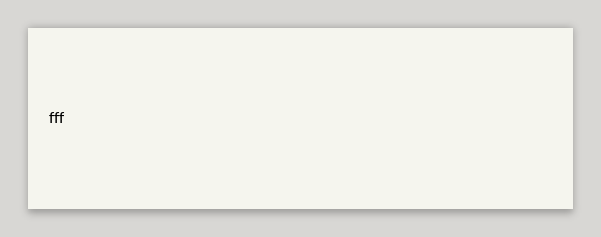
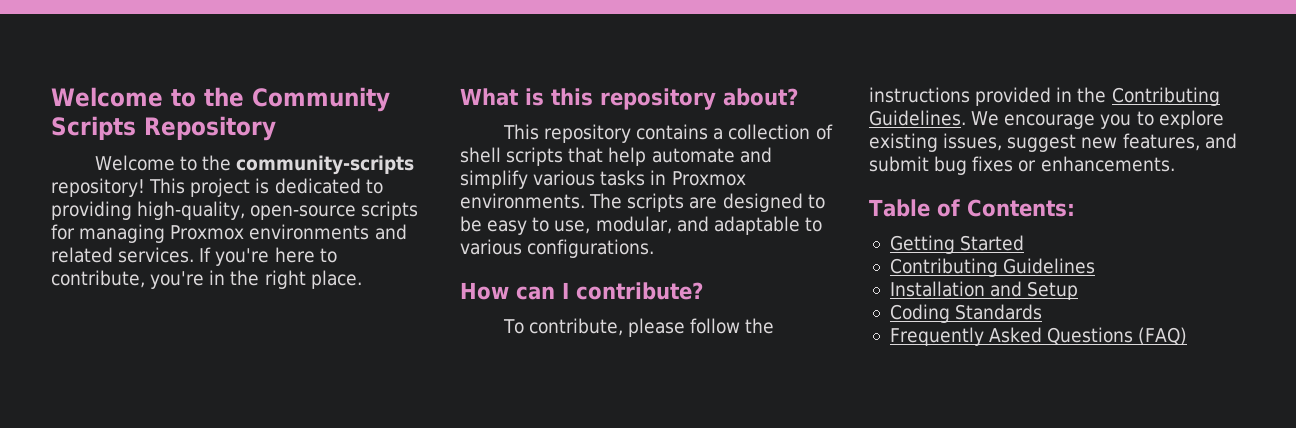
- fff
+ Welcome to the Community Scripts Repository
+ Welcome to the community-scripts repository! This project is dedicated to providing high-quality, open-source scripts for managing Proxmox environments and related services. If you're here to contribute, you're in the right place.
+ What is this repository about?
+ This repository contains a collection of shell scripts that help automate and simplify various tasks in Proxmox environments. The scripts are designed to be easy to use, modular, and adaptable to various configurations.
+ How can I contribute?
+ To contribute, please follow the instructions provided in the Contributing Guidelines. We encourage you to explore existing issues, suggest new features, and submit bug fixes or enhancements.
+ Table of Contents:
+ Getting Started
+ Contributing Guidelines
+ Installation and Setup
+ Coding Standards
+ Frequently Asked Questions (FAQ)

